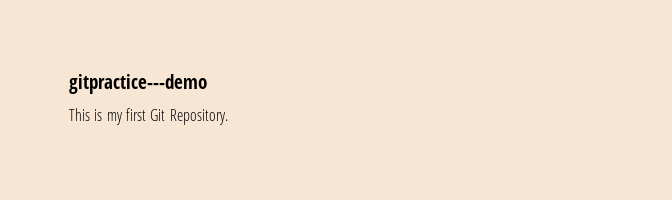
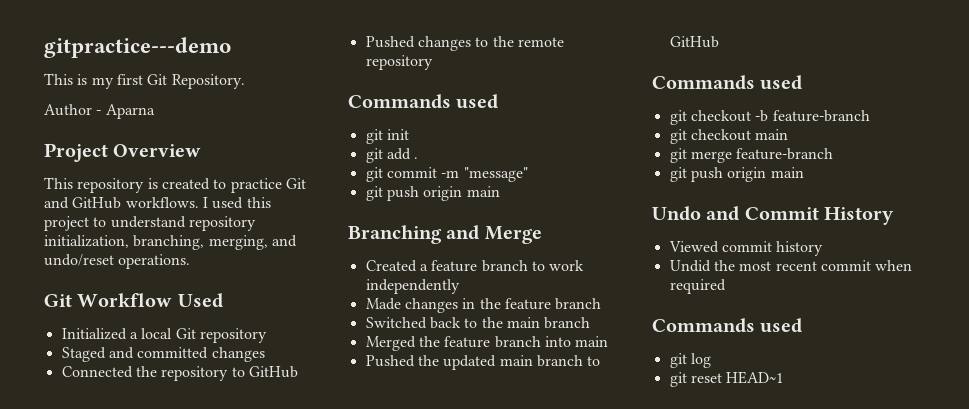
+ Author - Aparna
+ Project Overview
+ This repository is created to practice Git and GitHub workflows. I used this project to understand repository initialization, branching, merging, and undo/reset operations.
+ Git Workflow Used
+ Initialized a local Git repository
+ Staged and committed changes
+ Connected the repository to GitHub
+ Pushed changes to the remote repository
+ Commands used
+ git init
+ git add .
+ git commit -m "message"
+ git push origin main
+ Branching and Merge
+ Created a feature branch to work independently
+ Made changes in the feature branch
+ Switched back to the main branch
+ Merged the feature branch into main
+ Pushed the updated main branch to GitHub
+ Commands used
+ git checkout -b feature-branch
+ git checkout main
+ git merge feature-branch
+ git push origin main
+ Undo and Commit History
+ Viewed commit history
+ Undid the most recent commit when required
+ Commands used
+ git log
+ git reset HEAD~1

